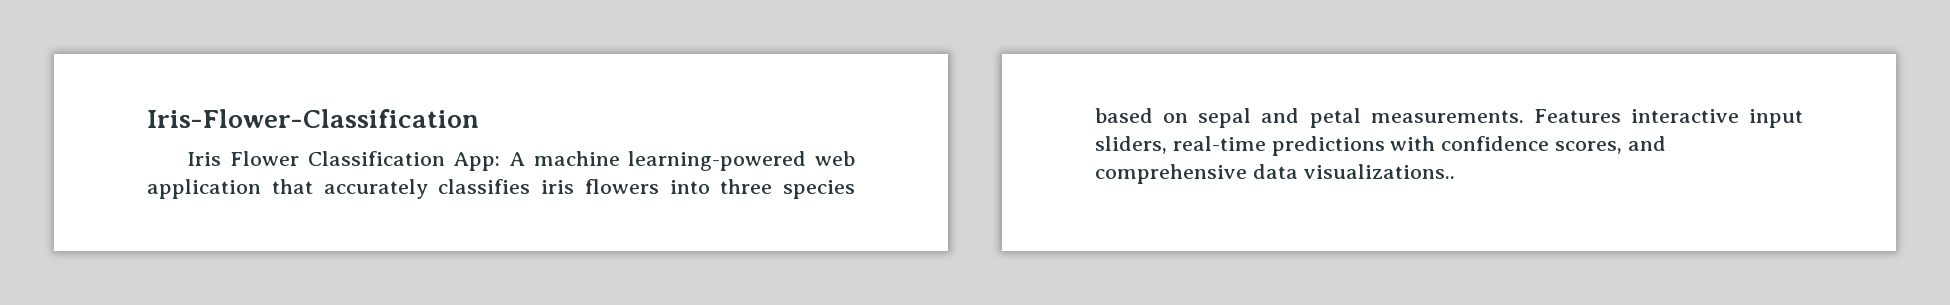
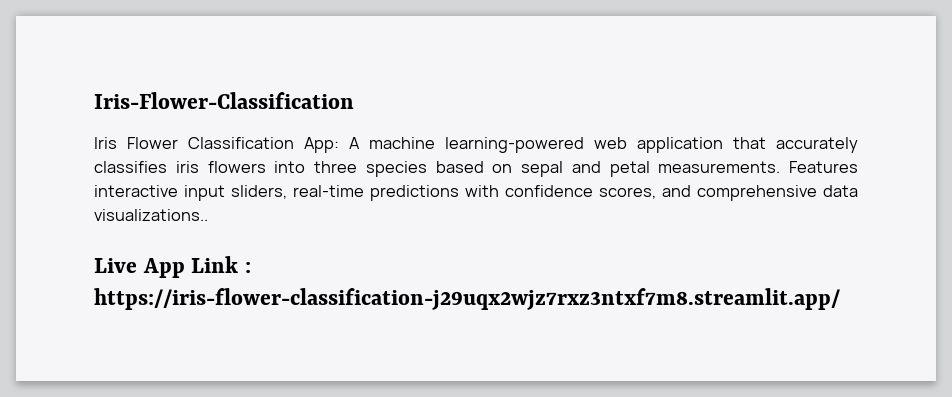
+ Live App Link : https://iris-flower-classification-j29uqx2wjz7rxz3ntxf7m8.streamlit.app/

